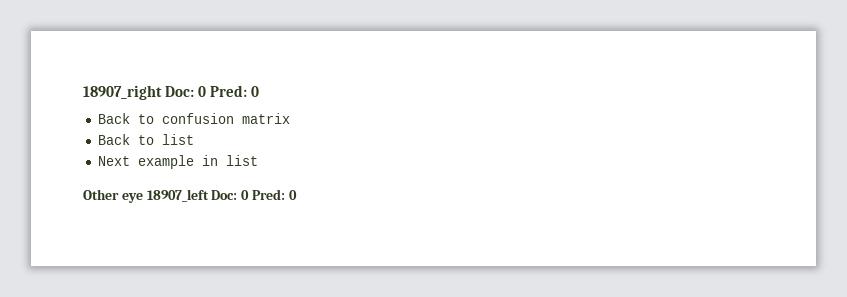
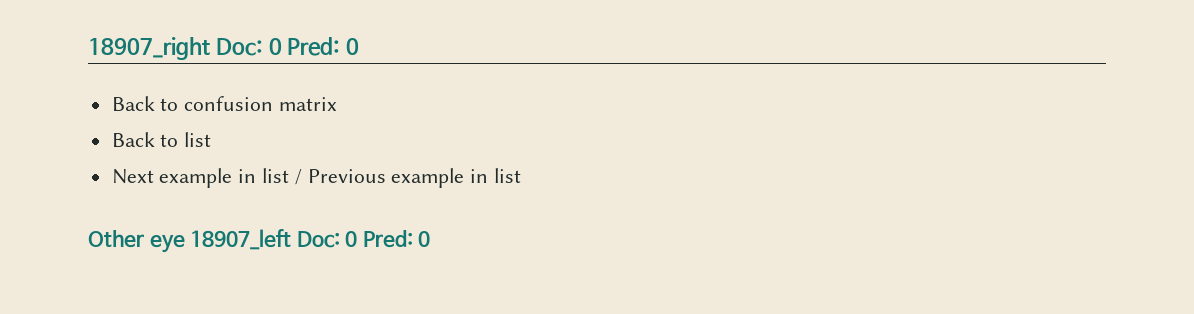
- Next example in list
+ Next example in list / Previous example in list

